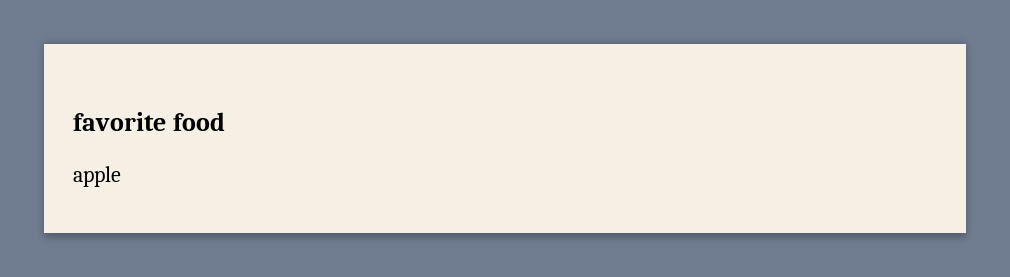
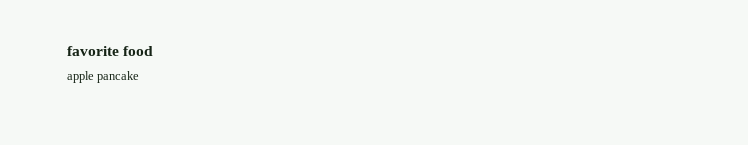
- apple
+ apple pancake

